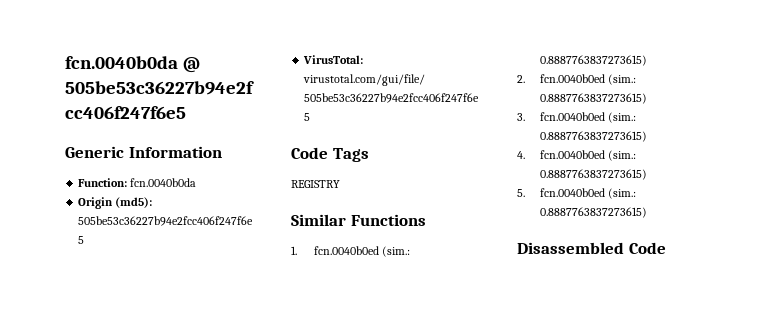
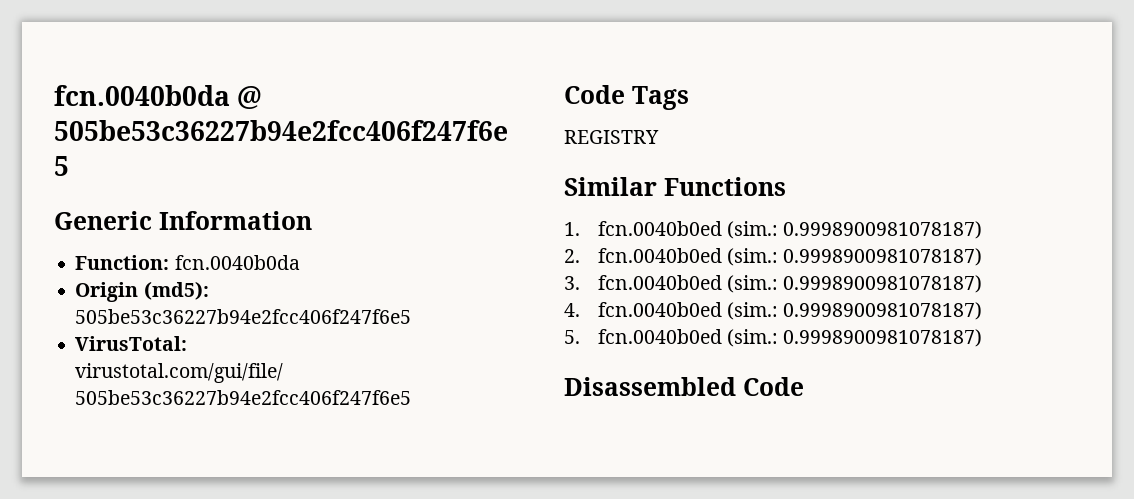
- 1. fcn.0040b0ed (sim.: 0.8887763837273615)
+ 1. fcn.0040b0ed (sim.: 0.9998900981078187)
- 2. fcn.0040b0ed (sim.: 0.8887763837273615)
+ 2. fcn.0040b0ed (sim.: 0.9998900981078187)
- 3. fcn.0040b0ed (sim.: 0.8887763837273615)
+ 3. fcn.0040b0ed (sim.: 0.9998900981078187)
- 4. fcn.0040b0ed (sim.: 0.8887763837273615)
+ 4. fcn.0040b0ed (sim.: 0.9998900981078187)
- 5. fcn.0040b0ed (sim.: 0.8887763837273615)
+ 5. fcn.0040b0ed (sim.: 0.9998900981078187)

